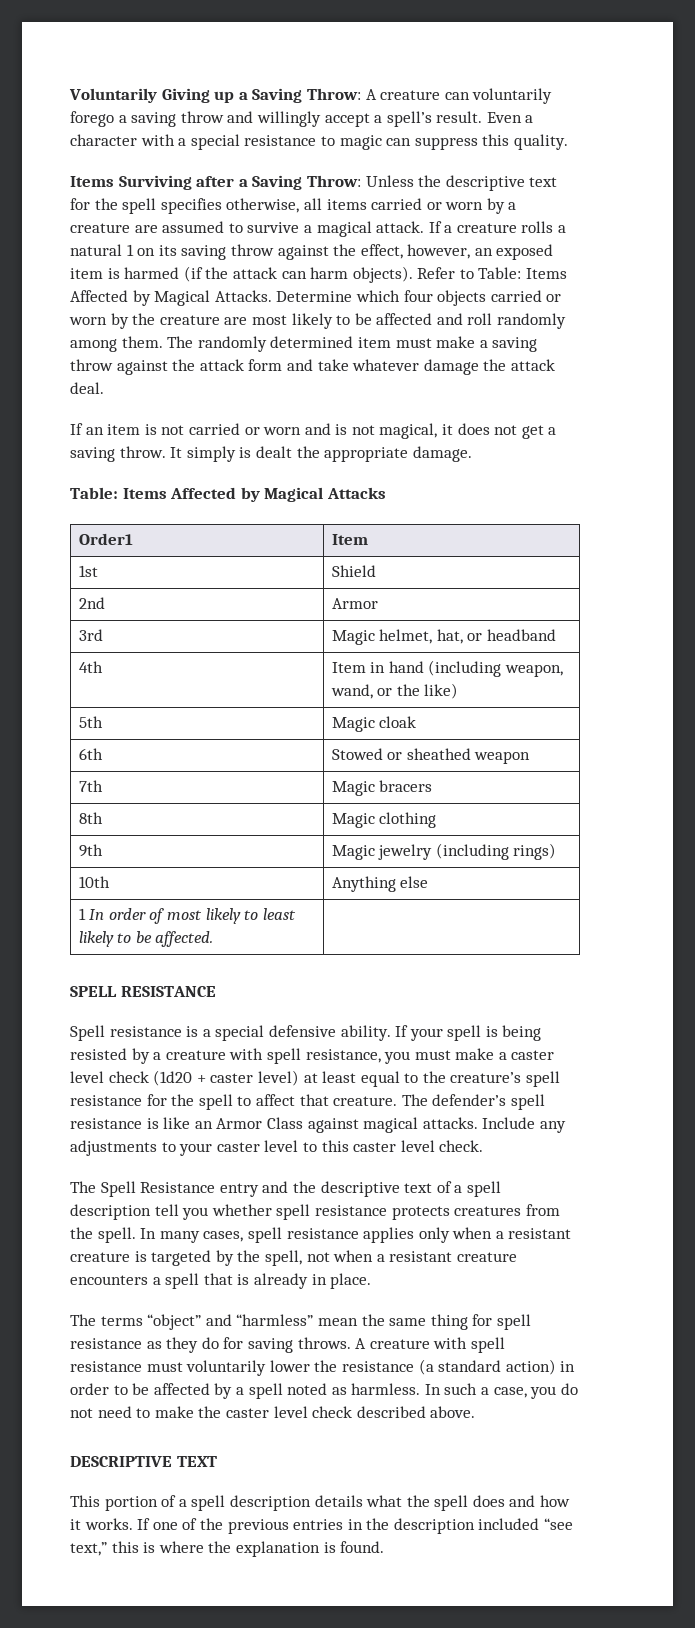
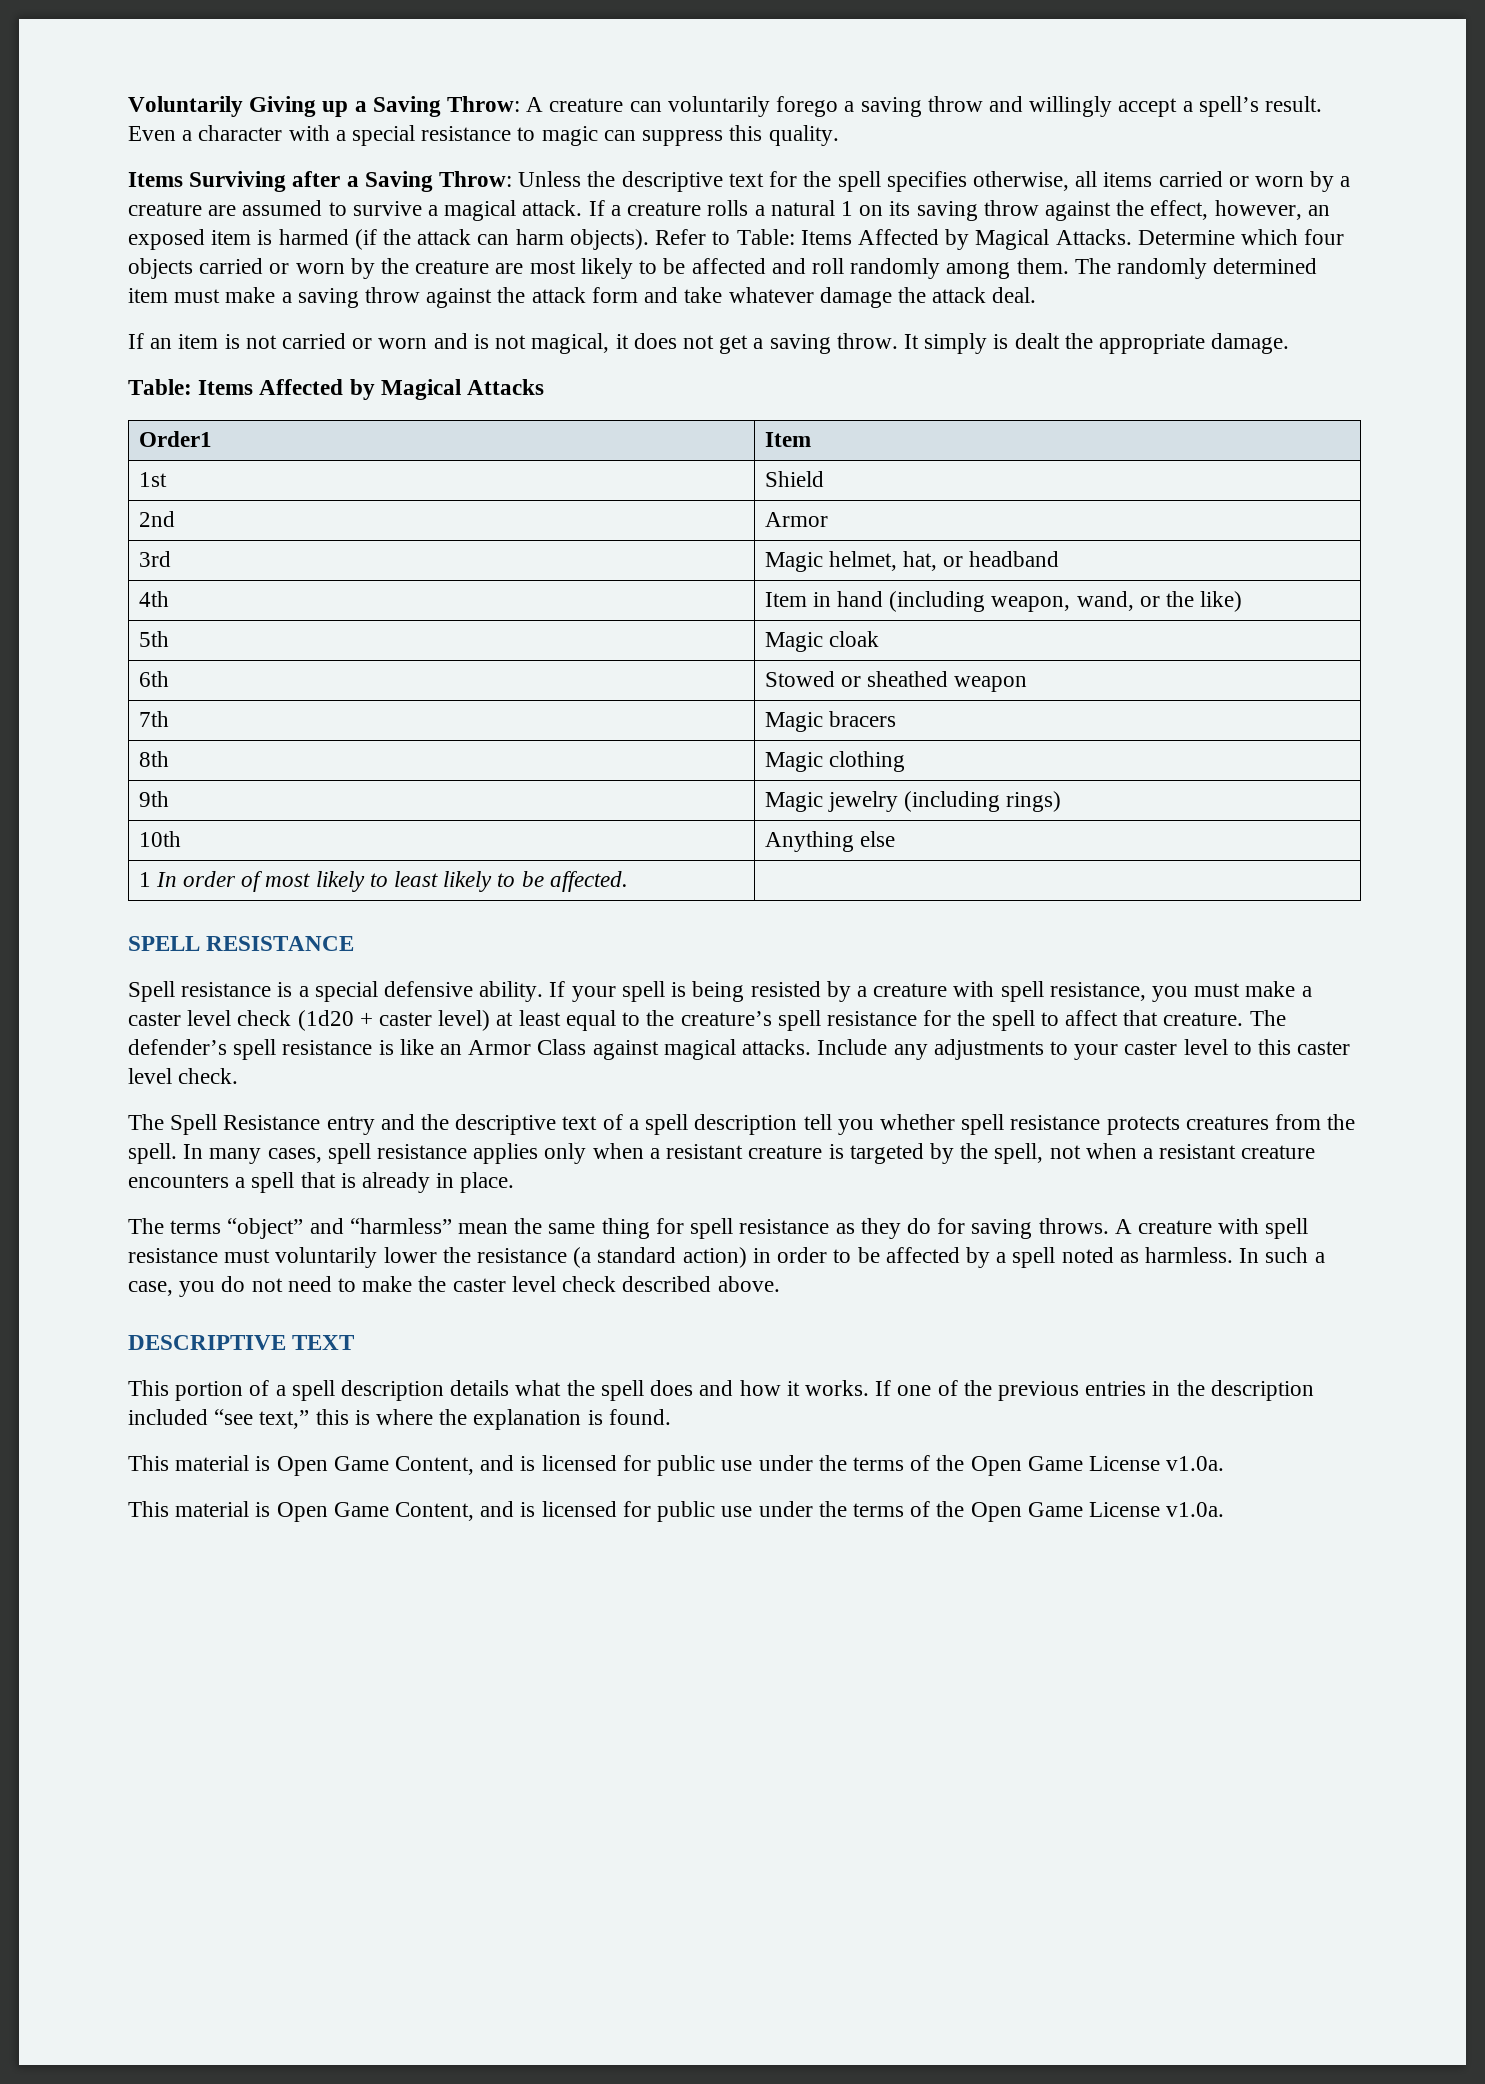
  If one of the previous entries in the description included “see text,” this is where the explanation is found.
+ This material is Open Game Content, and is licensed for public use under the terms of the Open Game License v1.0a.
+ This material is Open Game Content, and is licensed for public use under the terms of the Open Game License v1.0a.

